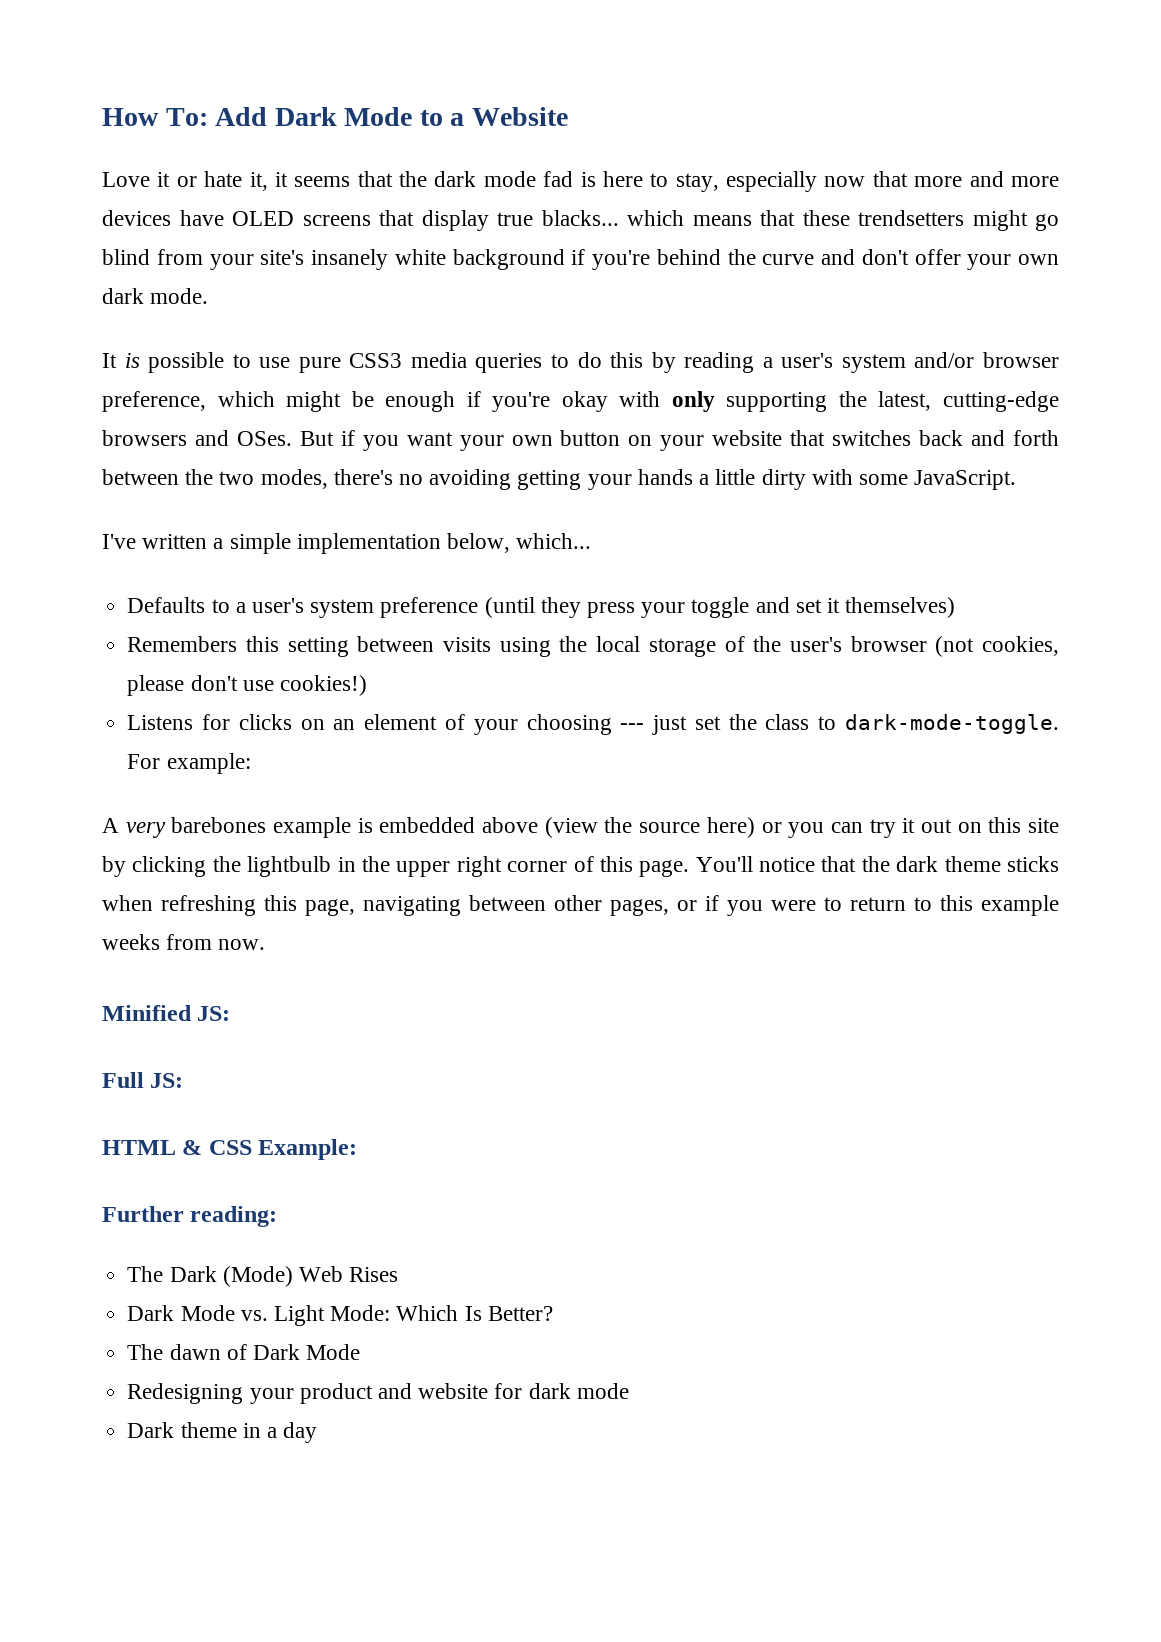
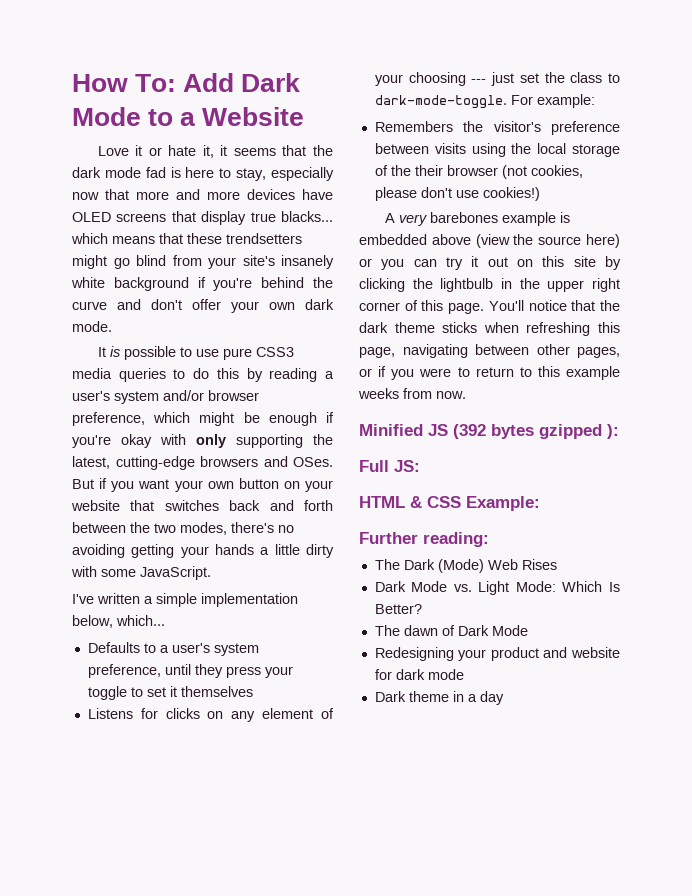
- Defaults to a user's system preference (until they press your toggle and set it themselves)
- Remembers this setting between visits using the local storage of the user's browser (not cookies, please don't use cookies!)
+ Defaults to a user's system preference, until they press your toggle to set it themselves
- Listens for clicks on an element of your choosing --- just set the class to dark-mode-toggle.
+ Listens for clicks on any element of your choosing --- just set the class to dark-mode-toggle.
+ Remembers the visitor's preference between visits using the local storage of the their browser (not cookies, please don't use cookies!)
- Minified JS:
+ Minified JS (392 bytes gzipped ):

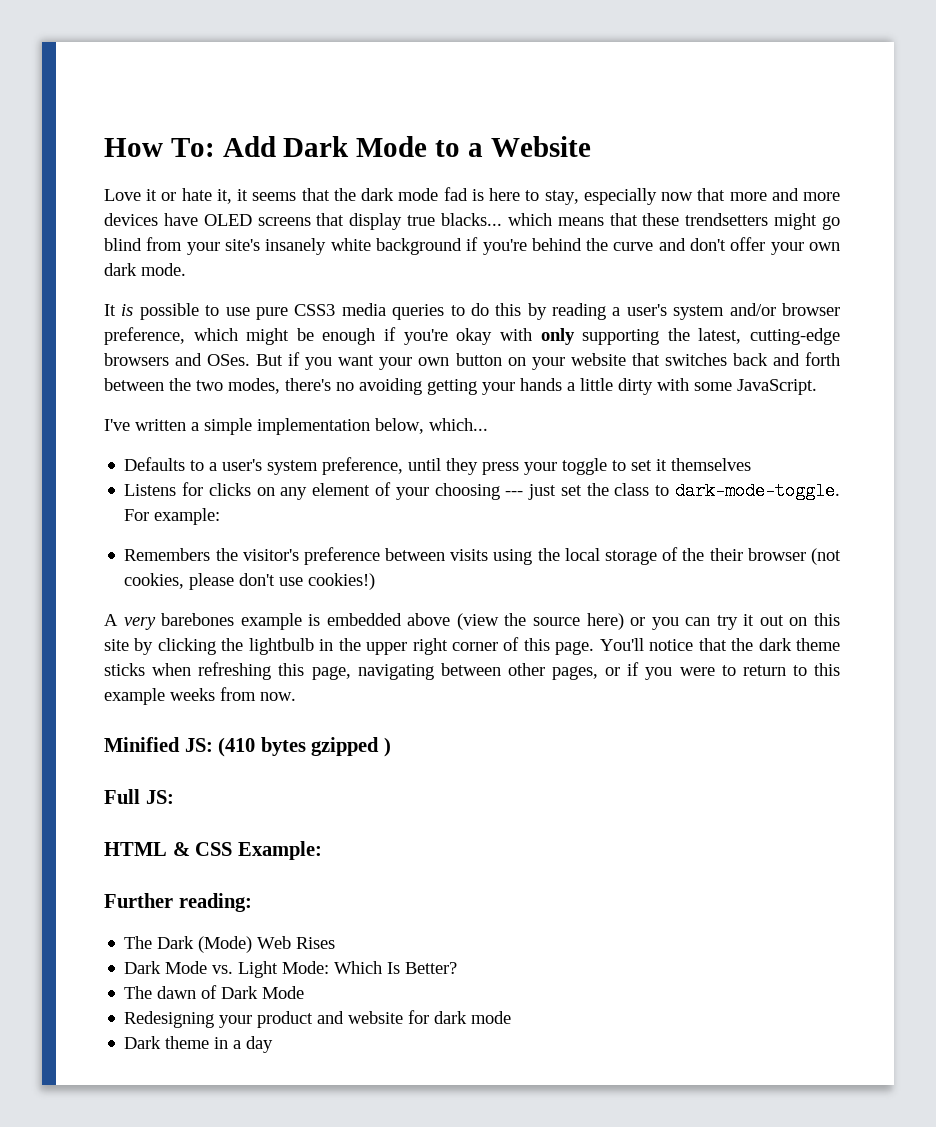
- Minified JS (392 bytes gzipped ):
+ Minified JS: (410 bytes gzipped )

